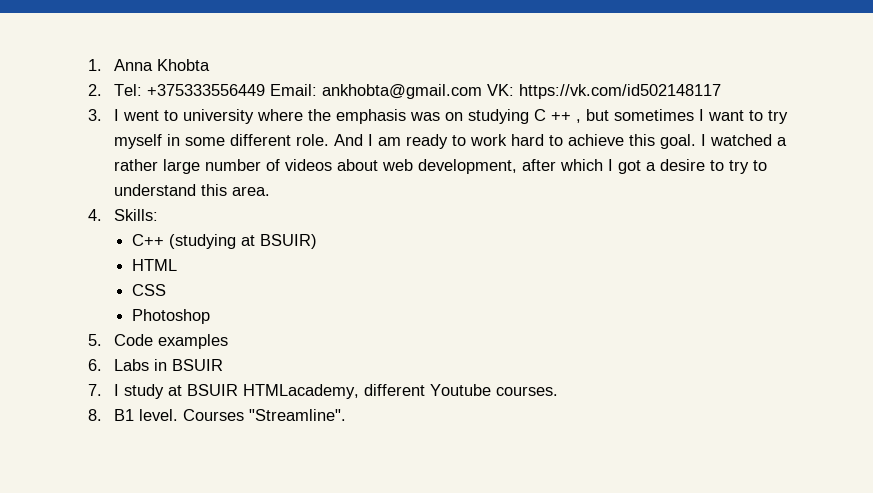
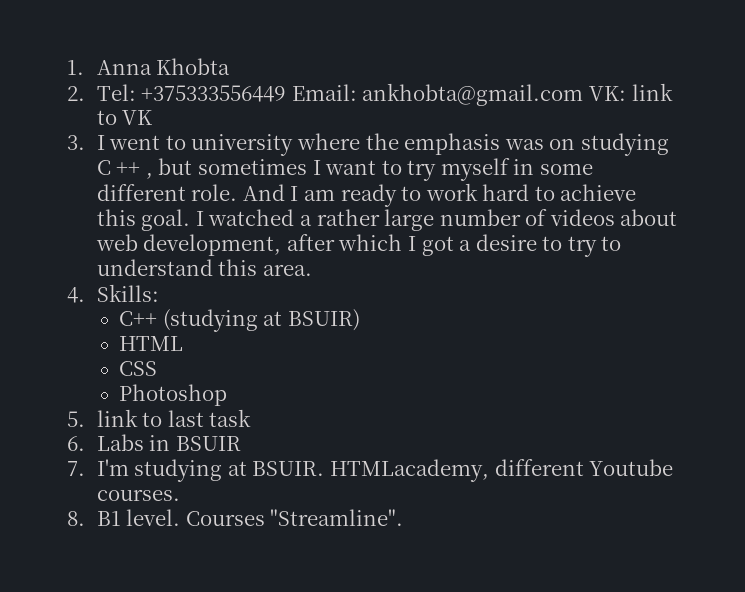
- 2. Tel: +375333556449 Email: ankhobta@gmail.com VK: https://vk.com/id502148117
+ 2. Tel: +375333556449 Email: ankhobta@gmail.com VK: link to VK
- 5. Code examples
+ 5. link to last task
- 7. I study at BSUIR HTMLacademy, different Youtube courses.
+ 7. I'm studying at BSUIR. HTMLacademy, different Youtube courses.

